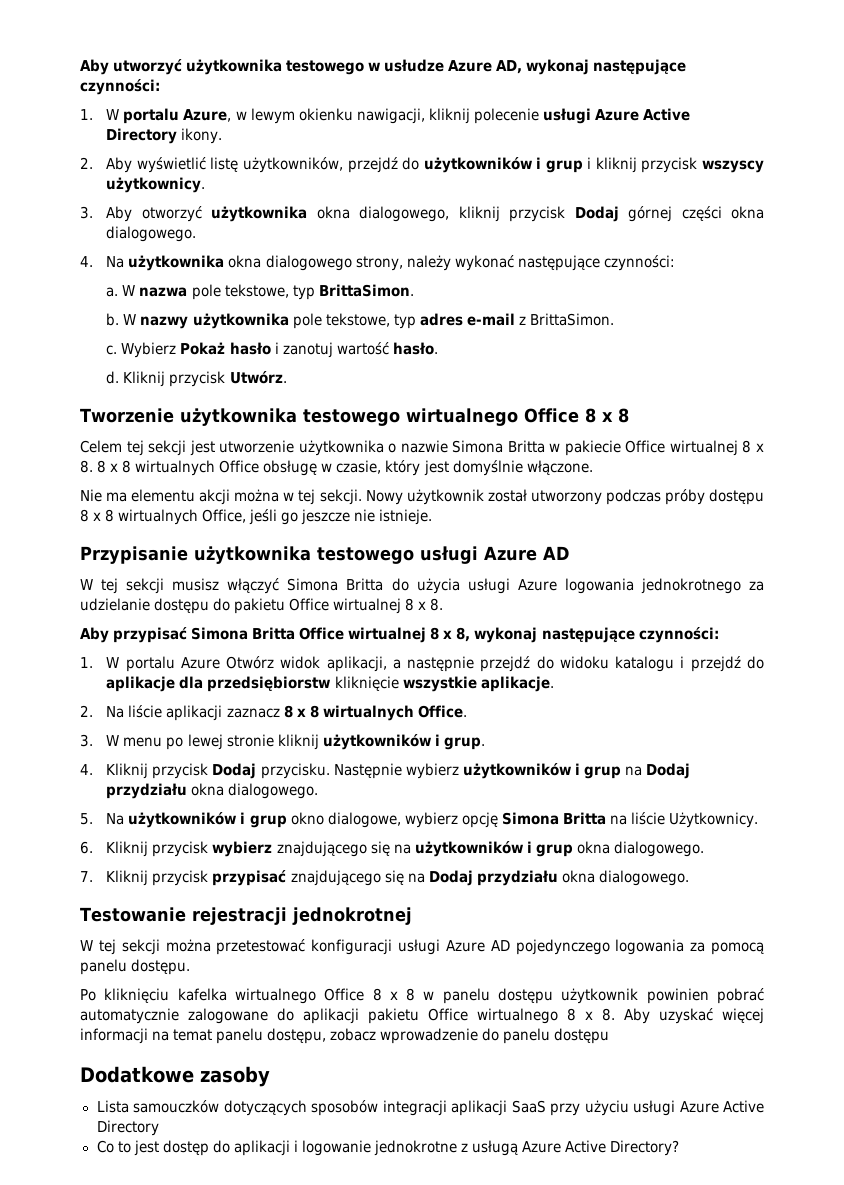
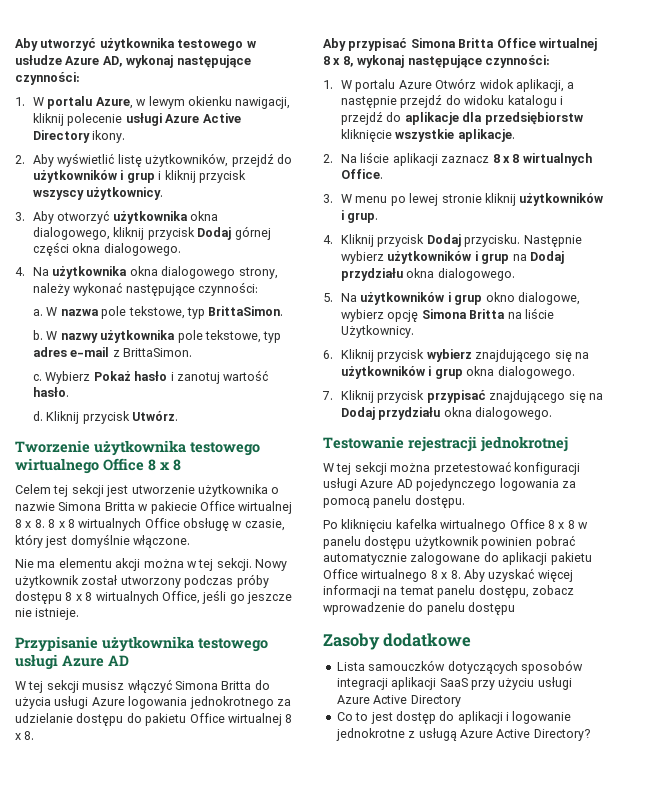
- Dodatkowe zasoby
+ Zasoby dodatkowe

